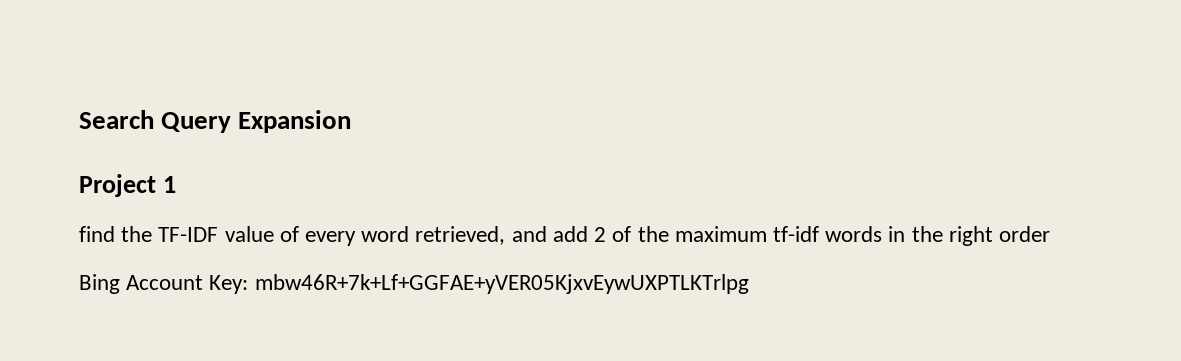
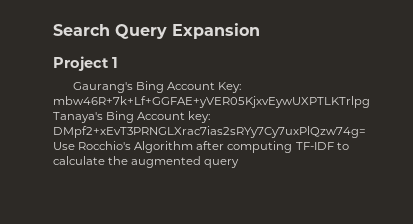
- find the TF-IDF value of every word retrieved, and add 2 of the maximum tf-idf words in the right order
- Bing Account Key: mbw46R+7k+Lf+GGFAE+yVER05KjxvEywUXPTLKTrlpg
+ Gaurang's Bing Account Key: mbw46R+7k+Lf+GGFAE+yVER05KjxvEywUXPTLKTrlpg Tanaya's Bing Account key: DMpf2+xEvT3PRNGLXrac7ias2sRYy7Cy7uxPlQzw74g= Use Rocchio's Algorithm after computing TF-IDF to calculate the augmented query

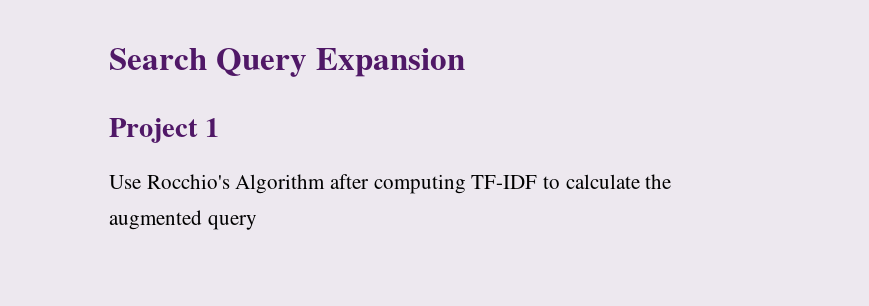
- Gaurang's Bing Account Key: mbw46R+7k+Lf+GGFAE+yVER05KjxvEywUXPTLKTrlpg Tanaya's Bing Account key: DMpf2+xEvT3PRNGLXrac7ias2sRYy7Cy7uxPlQzw74g= Use Rocchio's Algorithm after computing TF-IDF to calculate the augmented query
+ Use Rocchio's Algorithm after computing TF-IDF to calculate the augmented query

